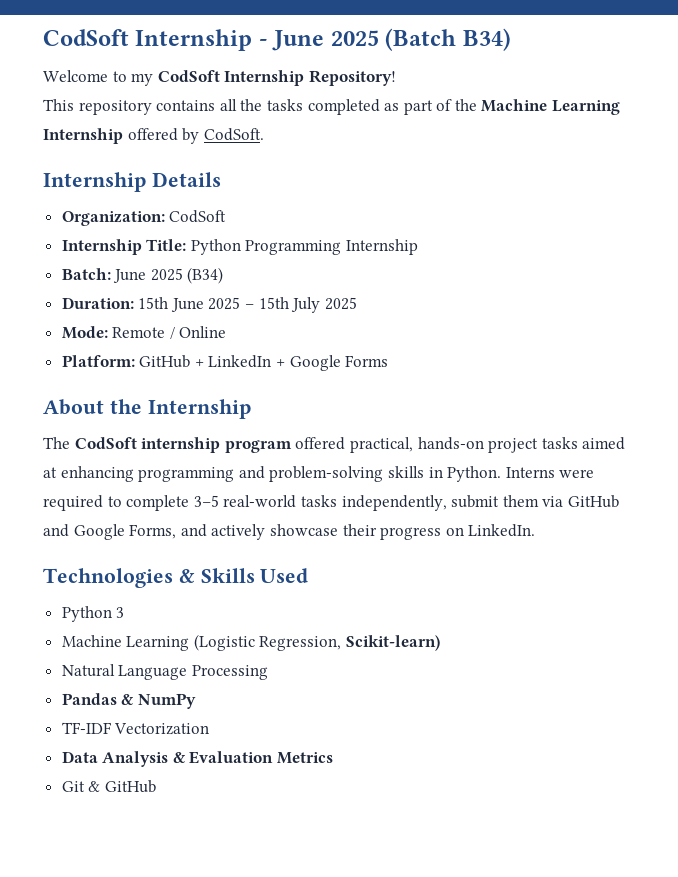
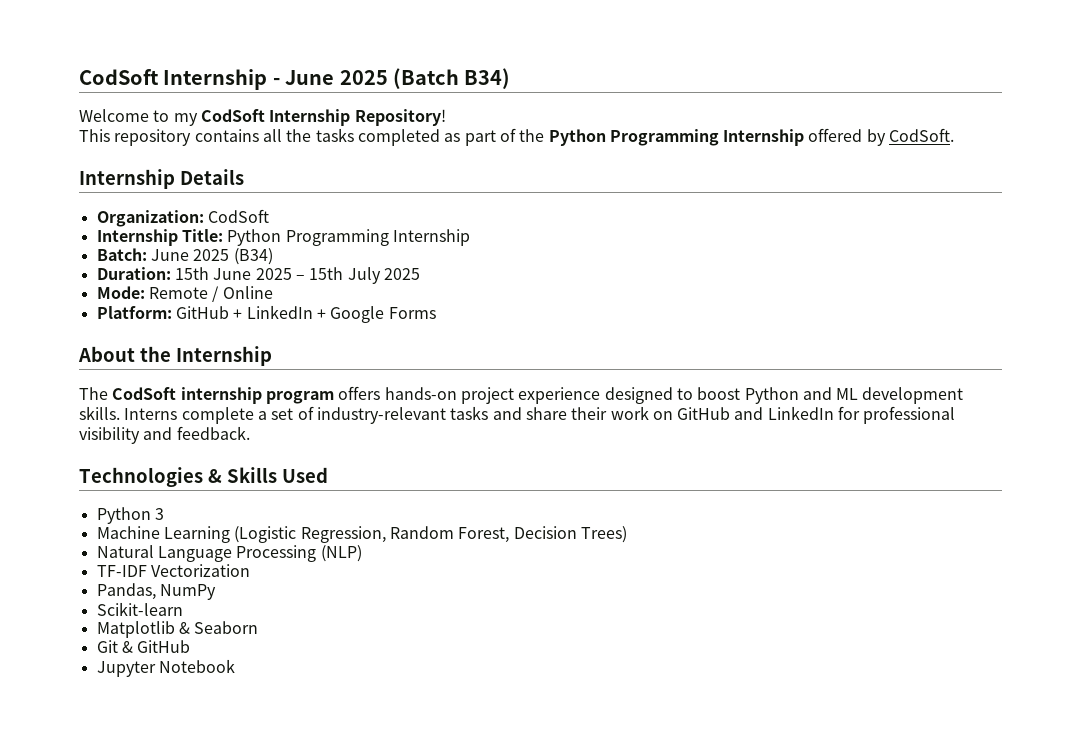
- This repository contains all the tasks completed as part of the Machine Learning Internship offered by CodSoft.
+ This repository contains all the tasks completed as part of the Python Programming Internship offered by CodSoft.
- The CodSoft internship program offered practical, hands-on project tasks aimed at enhancing programming and problem-solving skills in Python. Interns were required to complete 3–5 real-world tasks independently, submit them via GitHub and Google Forms, and actively showcase their progress on LinkedIn.
+ The CodSoft internship program offers hands-on project experience designed to boost Python and ML development skills. Interns complete a set of industry-relevant tasks and share their work on GitHub and LinkedIn for professional visibility and feedback.
- Machine Learning (Logistic Regression, Scikit-learn)
+ Machine Learning (Logistic Regression, Random Forest, Decision Trees)
- Natural Language Processing
- Pandas & NumPy
+ Natural Language Processing (NLP)
- Data Analysis & Evaluation Metrics
+ Pandas, NumPy
+ Scikit-learn
+ Matplotlib & Seaborn
+ Jupyter Notebook

